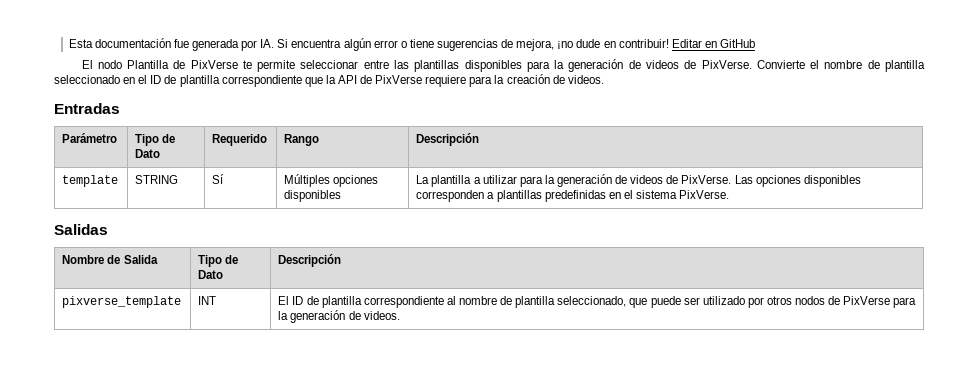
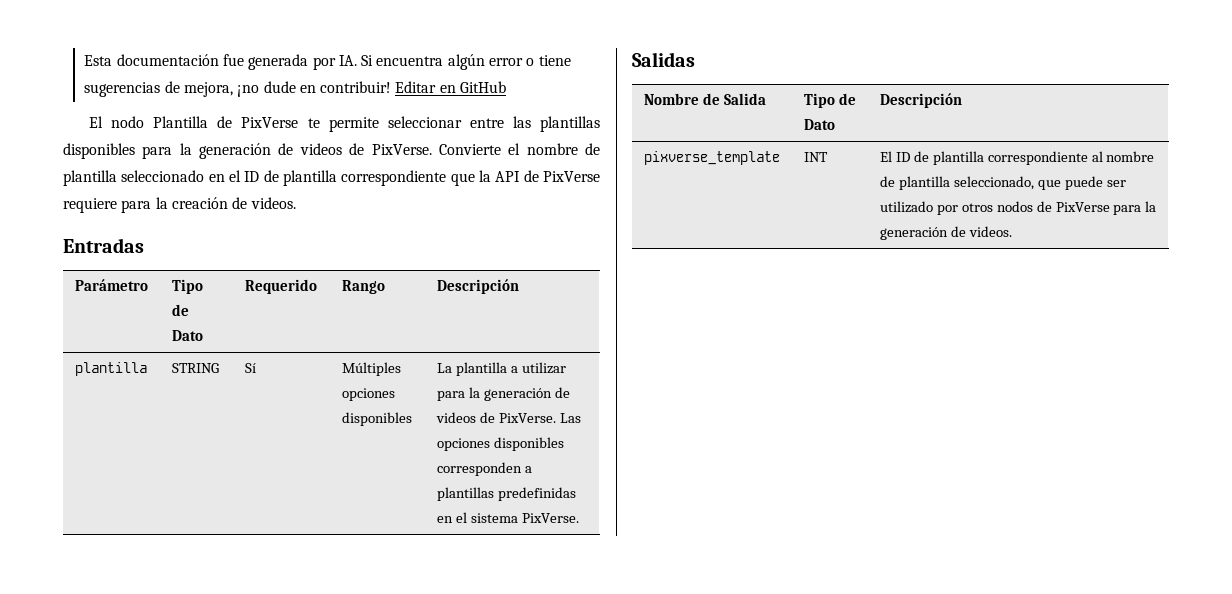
- template | STRING | Sí | Múltiples opciones disponibles | La plantilla a utilizar para la generación de videos de PixVerse. Las opciones disponibles corresponden a plantillas predefinidas en el sistema PixVerse.
+ plantilla | STRING | Sí | Múltiples opciones disponibles | La plantilla a utilizar para la generación de videos de PixVerse. Las opciones disponibles corresponden a plantillas predefinidas en el sistema PixVerse.

